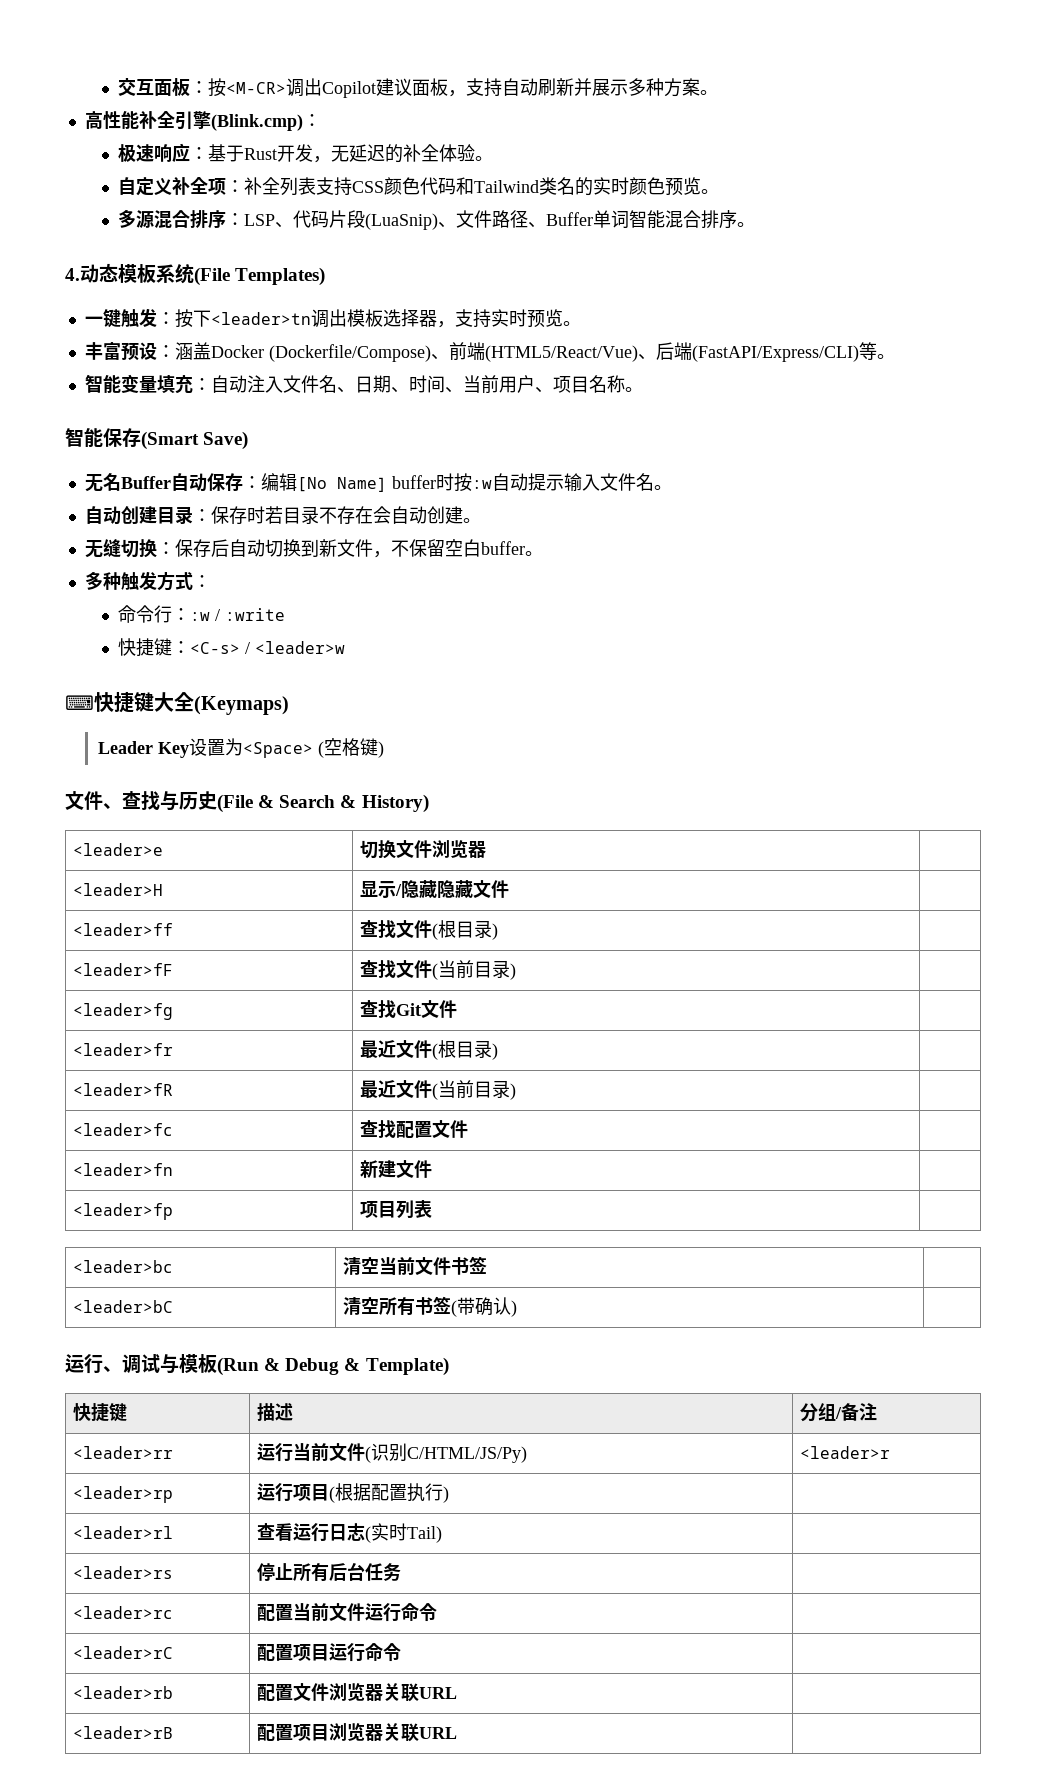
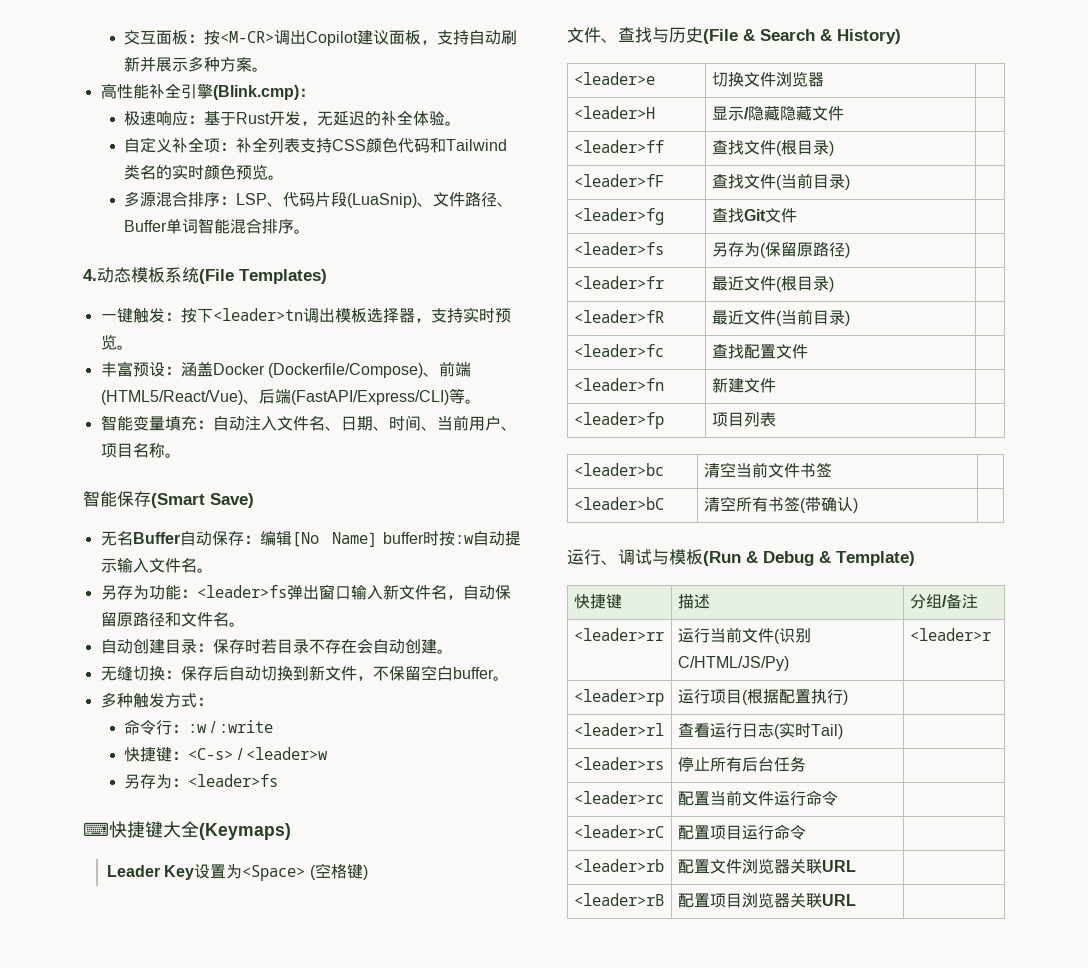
+ 另存为功能：<leader>fs弹出窗口输入新文件名，自动保留原路径和文件名。
+ 另存为：<leader>fs
+ <leader>fs | 另存为(保留原路径) |

